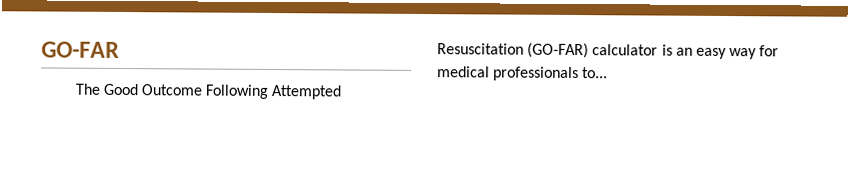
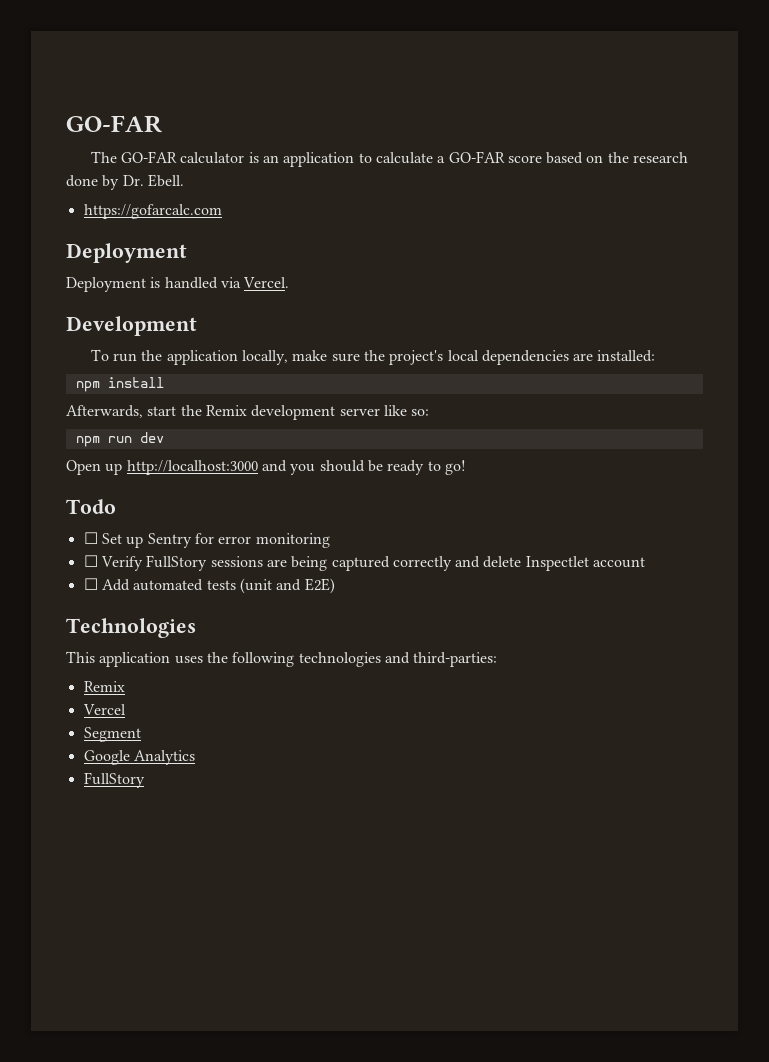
- The Good Outcome Following Attempted Resuscitation (GO-FAR) calculator is an easy way for medical professionals to...
+ The GO-FAR calculator is an application to calculate a GO-FAR score based on the research done by Dr. Ebell.
+ https://gofarcalc.com
+ Deployment
+ Deployment is handled via Vercel.
+ Development
+ To run the application locally, make sure the project's local dependencies are installed:
+ npm install
+ Afterwards, start the Remix development server like so:
+ npm run dev
+ Open up http://localhost:3000 and you should be ready to go!
+ Todo
+ ☐ Set up Sentry for error monitoring
+ ☐ Verify FullStory sessions are being captured correctly and delete Inspectlet account
+ ☐ Add automated tests (unit and E2E)
+ Technologies
+ This application uses the following technologies and third-parties:
+ Remix
+ Vercel
+ Segment
+ Google Analytics
+ FullStory

